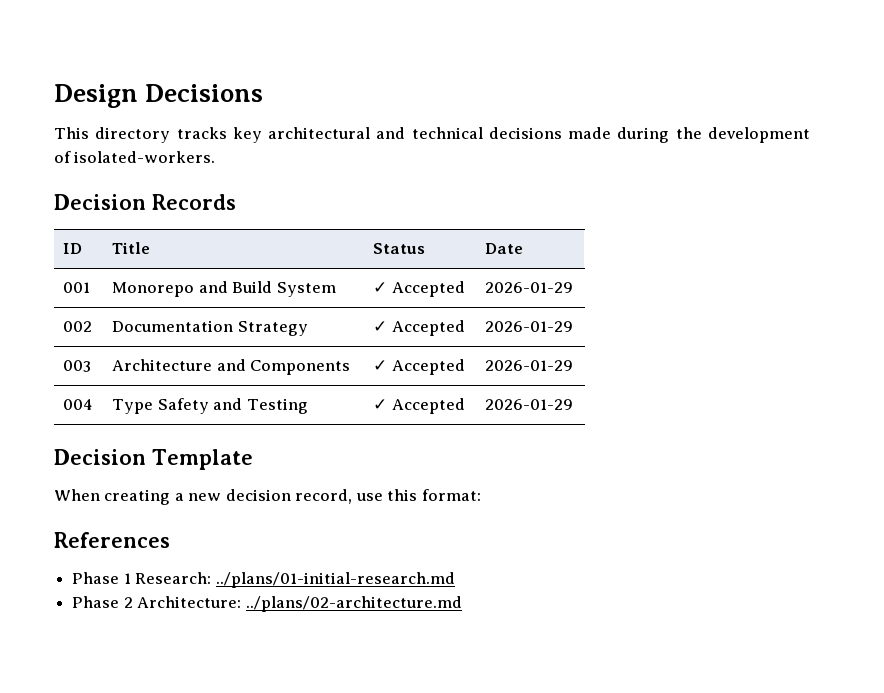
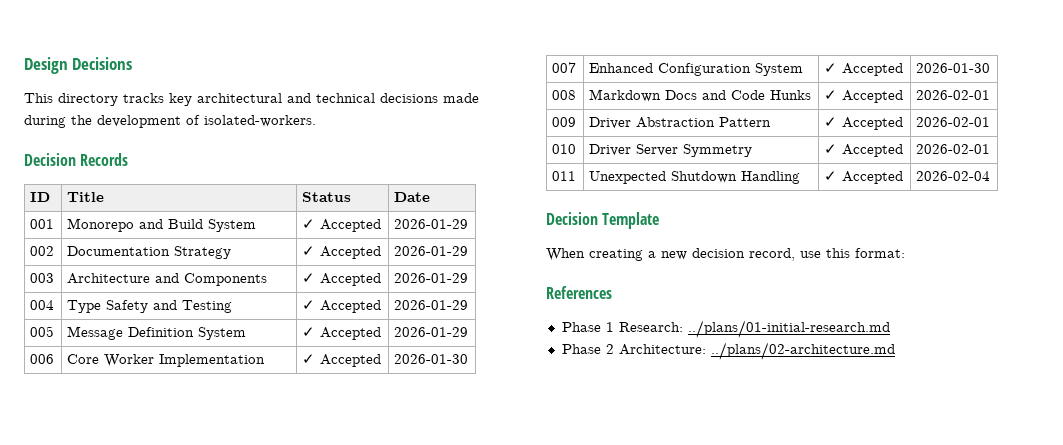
+ 005 | Message Definition System | ✓ Accepted | 2026-01-29
+ 006 | Core Worker Implementation | ✓ Accepted | 2026-01-30
+ 007 | Enhanced Configuration System | ✓ Accepted | 2026-01-30
+ 008 | Markdown Docs and Code Hunks | ✓ Accepted | 2026-02-01
+ 009 | Driver Abstraction Pattern | ✓ Accepted | 2026-02-01
+ 010 | Driver Server Symmetry | ✓ Accepted | 2026-02-01
+ 011 | Unexpected Shutdown Handling | ✓ Accepted | 2026-02-04

